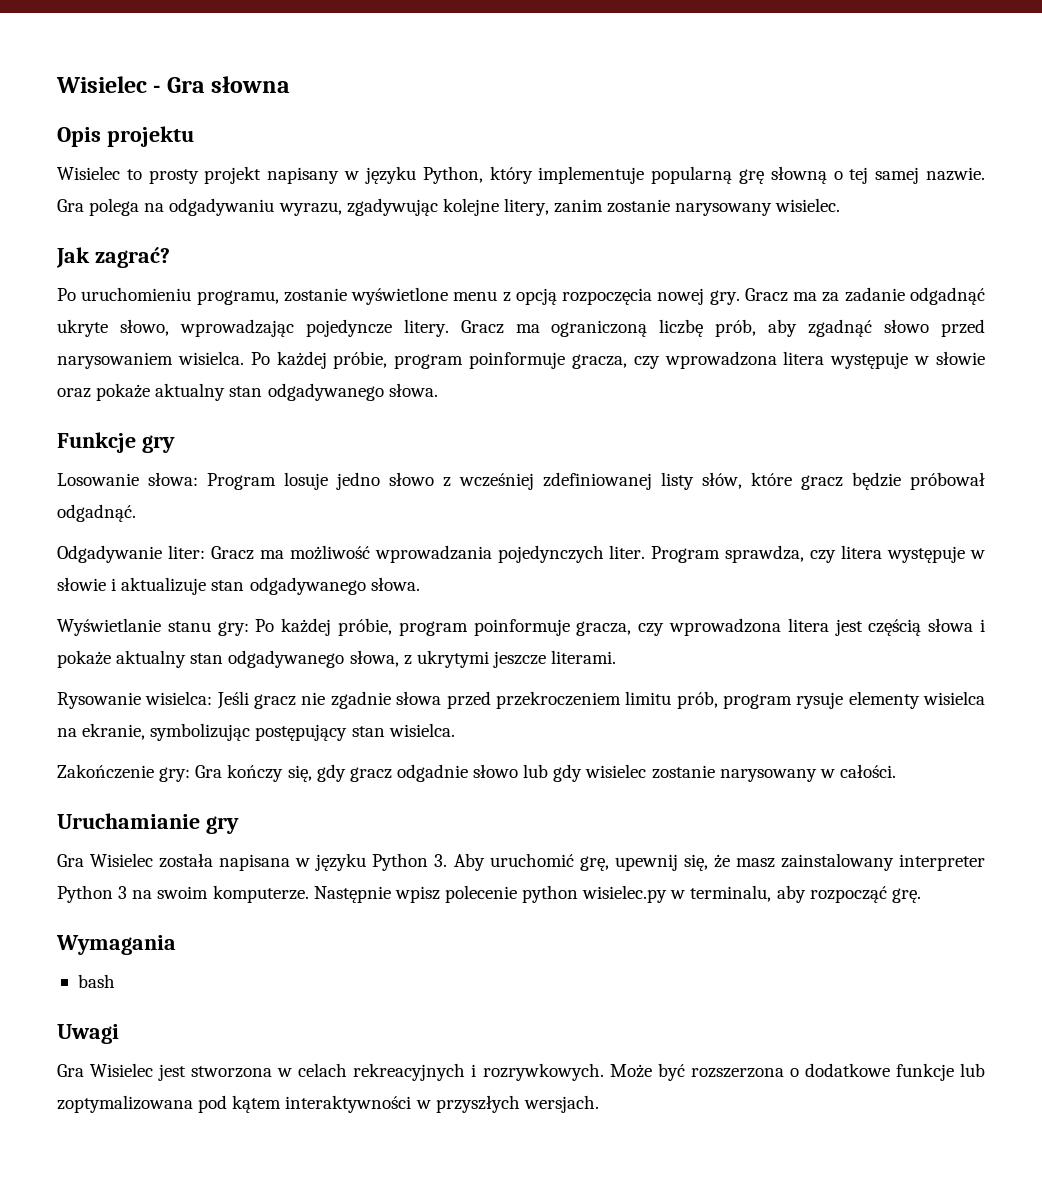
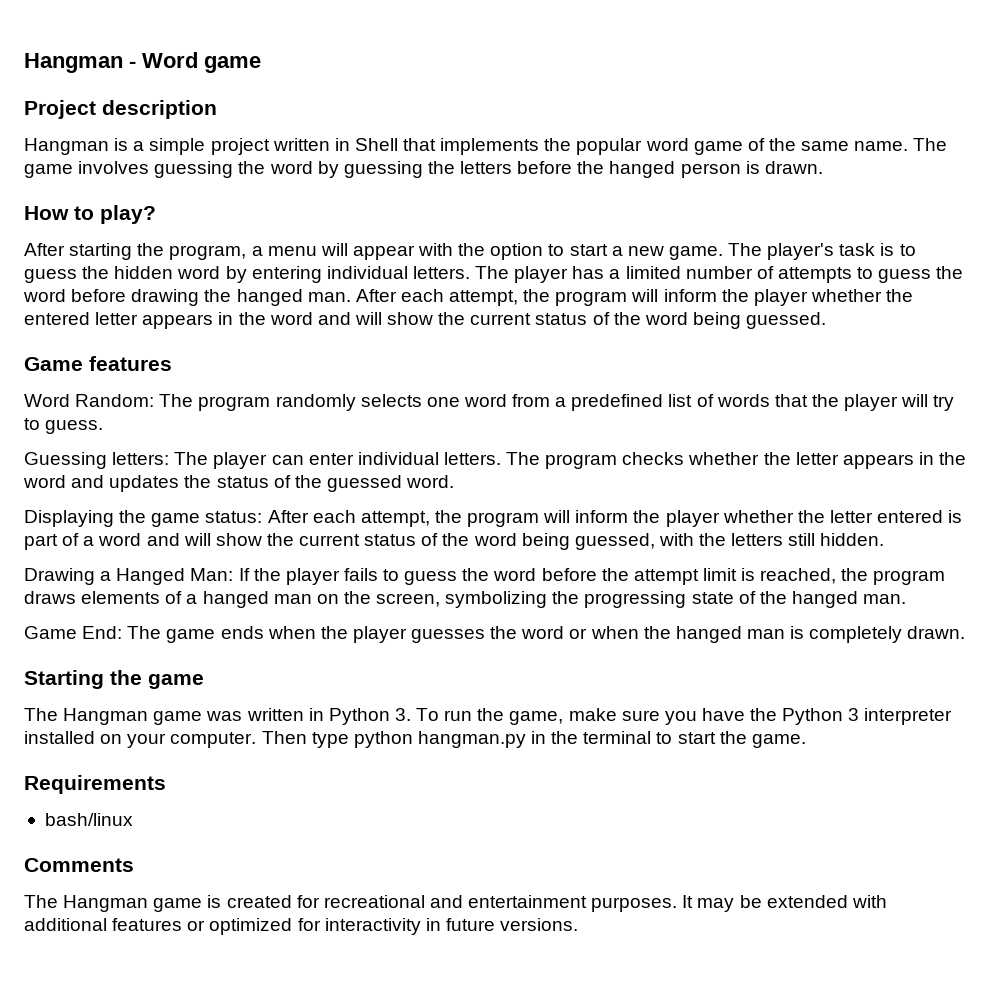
- Wisielec - Gra słowna
- Opis projektu
- Wisielec to prosty projekt napisany w języku Python, który implementuje popularną grę słowną o tej samej nazwie. Gra polega na odgadywaniu wyrazu, zgadywując kolejne litery, zanim zostanie narysowany wisielec.
- Jak zagrać?
- Po uruchomieniu programu, zostanie wyświetlone menu z opcją rozpoczęcia nowej gry. Gracz ma za zadanie odgadnąć ukryte słowo, wprowadzając pojedyncze litery. Gracz ma ograniczoną liczbę prób, aby zgadnąć słowo przed narysowaniem wisielca. Po każdej próbie, program poinformuje gracza, czy wprowadzona litera występuje w słowie oraz pokaże aktualny stan odgadywanego słowa.
- Funkcje gry
- Losowanie słowa: Program losuje jedno słowo z wcześniej zdefiniowanej listy słów, które gracz będzie próbował odgadnąć.
- Odgadywanie liter: Gracz ma możliwość wprowadzania pojedynczych liter. Program sprawdza, czy litera występuje w słowie i aktualizuje stan odgadywanego słowa.
- Wyświetlanie stanu gry: Po każdej próbie, program poinformuje gracza, czy wprowadzona litera jest częścią słowa i pokaże aktualny stan odgadywanego słowa, z ukrytymi jeszcze literami.
- Rysowanie wisielca: Jeśli gracz nie zgadnie słowa przed przekroczeniem limitu prób, program rysuje elementy wisielca na ekranie, symbolizując postępujący stan wisielca.
- Zakończenie gry: Gra kończy się, gdy gracz odgadnie słowo lub gdy wisielec zostanie narysowany w całości.
- Uruchamianie gry
- Gra Wisielec została napisana w języku Python 3. Aby uruchomić grę, upewnij się, że masz zainstalowany interpreter Python 3 na swoim komputerze. Następnie wpisz polecenie python wisielec.py w terminalu, aby rozpocząć grę.
- Wymagania
- bash
- Uwagi
- Gra Wisielec jest stworzona w celach rekreacyjnych i rozrywkowych. Może być rozszerzona o dodatkowe funkcje lub zoptymalizowana pod kątem interaktywności w przyszłych wersjach.
+ Hangman - Word game
+ Project description
+ Hangman is a simple project written in Shell that implements the popular word game of the same name. The game involves guessing the word by guessing the letters before the hanged person is drawn.
+ How to play?
+ After starting the program, a menu will appear with the option to start a new game. The player's task is to guess the hidden word by entering individual letters. The player has a limited number of attempts to guess the word before drawing the hanged man. After each attempt, the program will inform the player whether the entered letter appears in the word and will show the current status of the word being guessed.
+ Game features
+ Word Random: The program randomly selects one word from a predefined list of words that the player will try to guess.
+ Guessing letters: The player can enter individual letters. The program checks whether the letter appears in the word and updates the status of the guessed word.
+ Displaying the game status: After each attempt, the program will inform the player whether the letter entered is part of a word and will show the current status of the word being guessed, with the letters still hidden.
+ Drawing a Hanged Man: If the player fails to guess the word before the attempt limit is reached, the program draws elements of a hanged man on the screen, symbolizing the progressing state of the hanged man.
+ Game End: The game ends when the player guesses the word or when the hanged man is completely drawn.
+ Starting the game
+ The Hangman game was written in Python 3. To run the game, make sure you have the Python 3 interpreter installed on your computer. Then type python hangman.py in the terminal to start the game.
+ Requirements
+ bash/linux
+ Comments
+ The Hangman game is created for recreational and entertainment purposes. It may be extended with additional features or optimized for interactivity in future versions.

